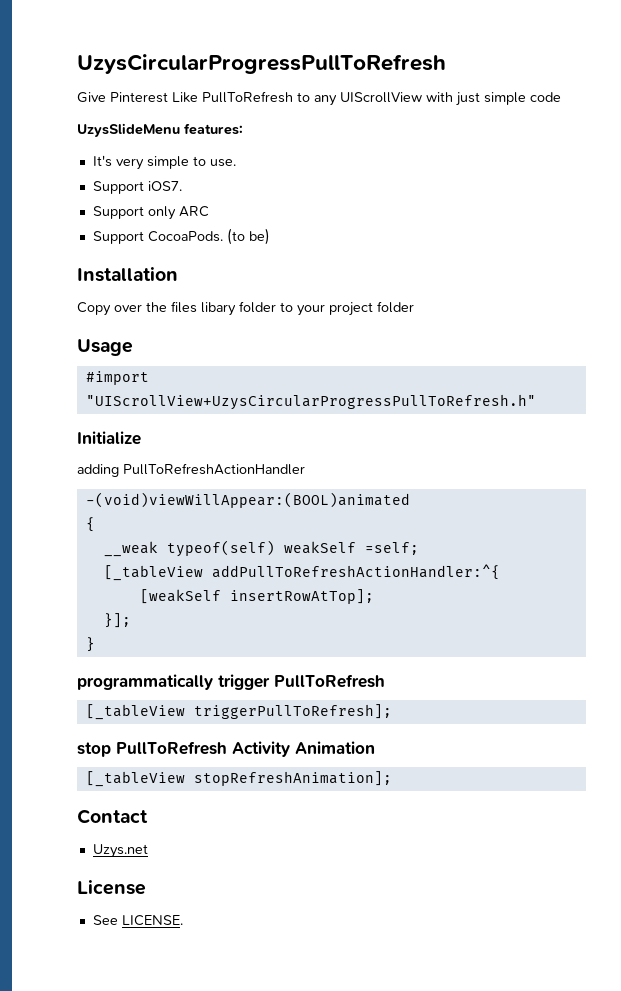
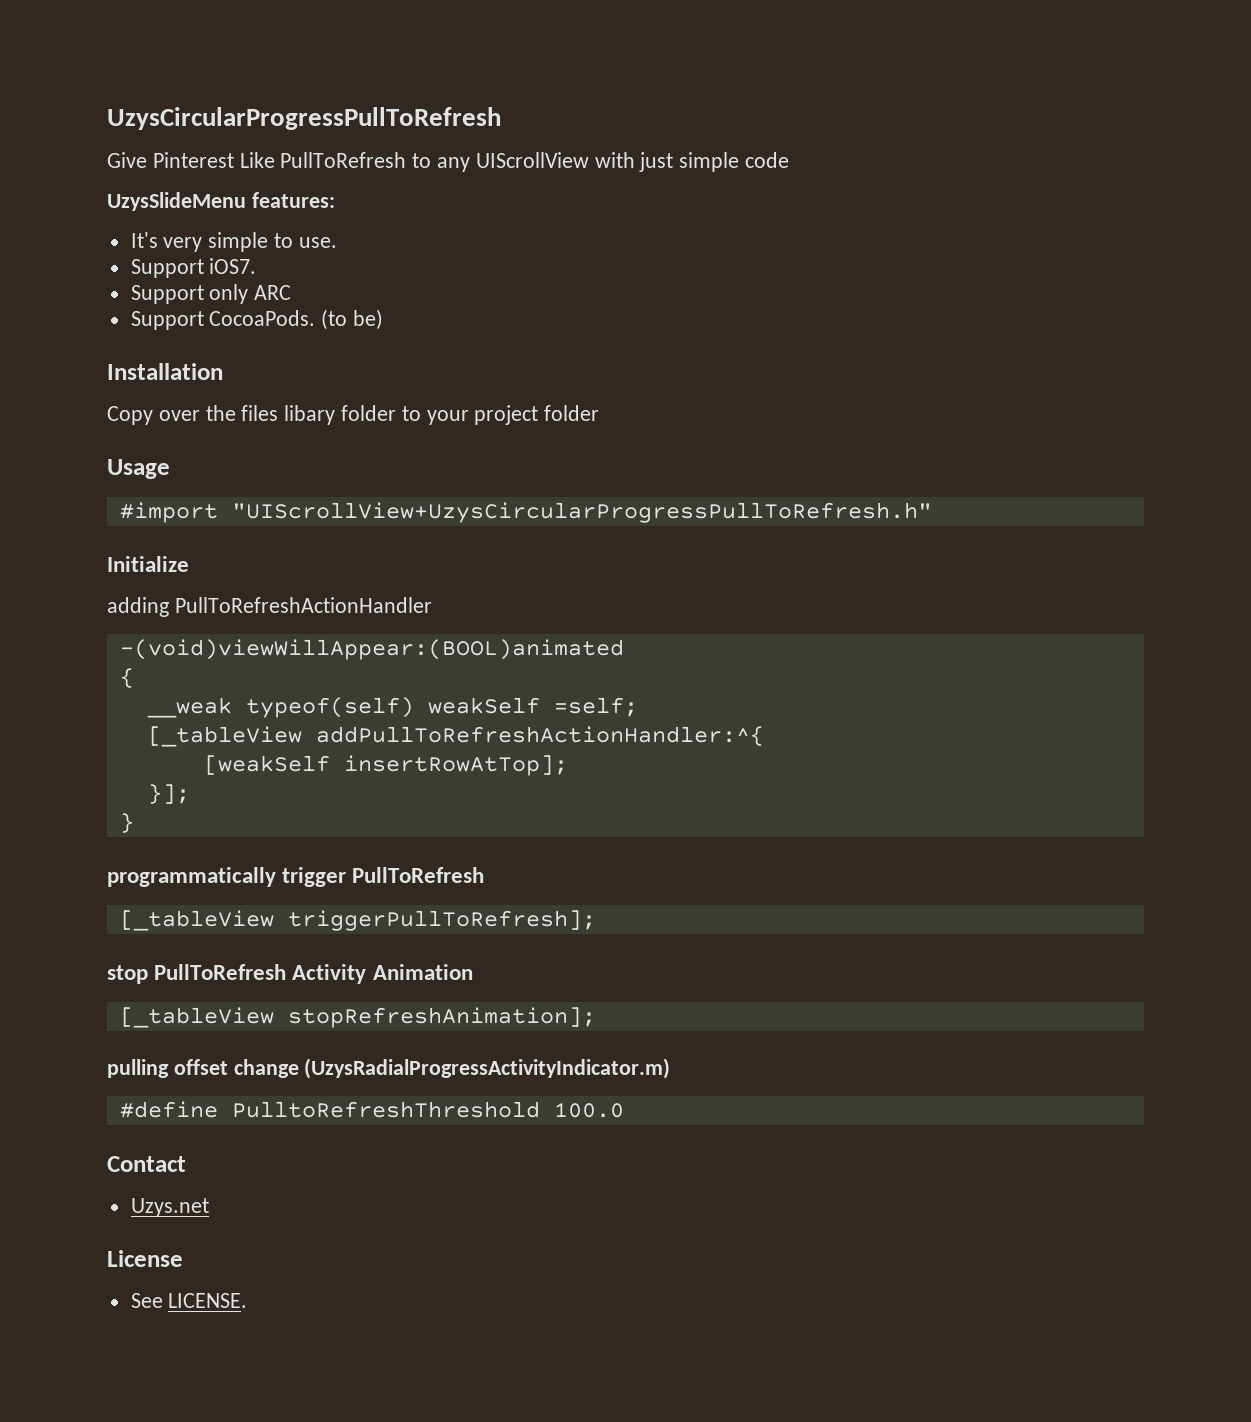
+ pulling offset change (UzysRadialProgressActivityIndicator.m)
+ #define PulltoRefreshThreshold 100.0

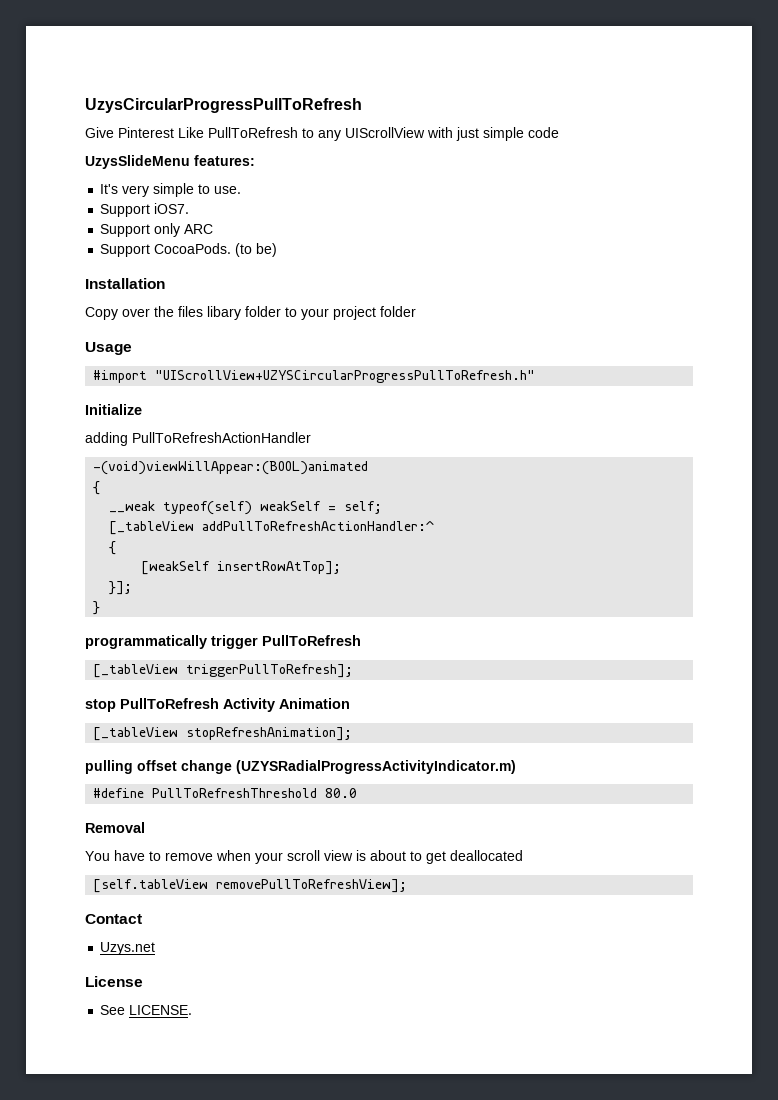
- #import "UIScrollView+UzysCircularProgressPullToRefresh.h"
+ #import "UIScrollView+UZYSCircularProgressPullToRefresh.h"
- __weak typeof(self) weakSelf =self;
- [_tableView addPullToRefreshActionHandler:^{
+ __weak typeof(self) weakSelf = self;
+ [_tableView addPullToRefreshActionHandler:^
+ {
- pulling offset change (UzysRadialProgressActivityIndicator.m)
+ pulling offset change (UZYSRadialProgressActivityIndicator.m)
- #define PulltoRefreshThreshold 100.0
+ #define PullToRefreshThreshold 80.0
+ Removal
+ You have to remove when your scroll view is about to get deallocated
+ [self.tableView removePullToRefreshView];

